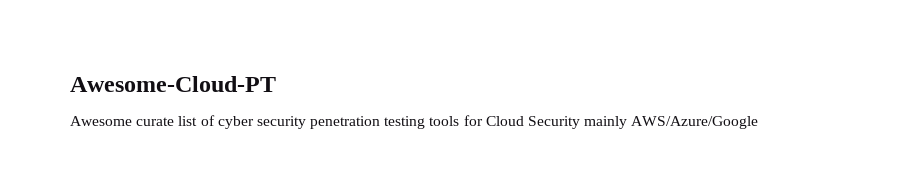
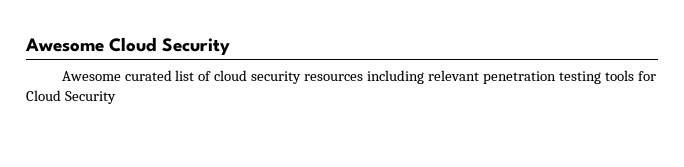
- Awesome-Cloud-PT
- Awesome curate list of cyber security penetration testing tools for Cloud Security mainly AWS/Azure/Google
+ Awesome Cloud Security
+ Awesome curated list of cloud security resources including relevant penetration testing tools for Cloud Security

